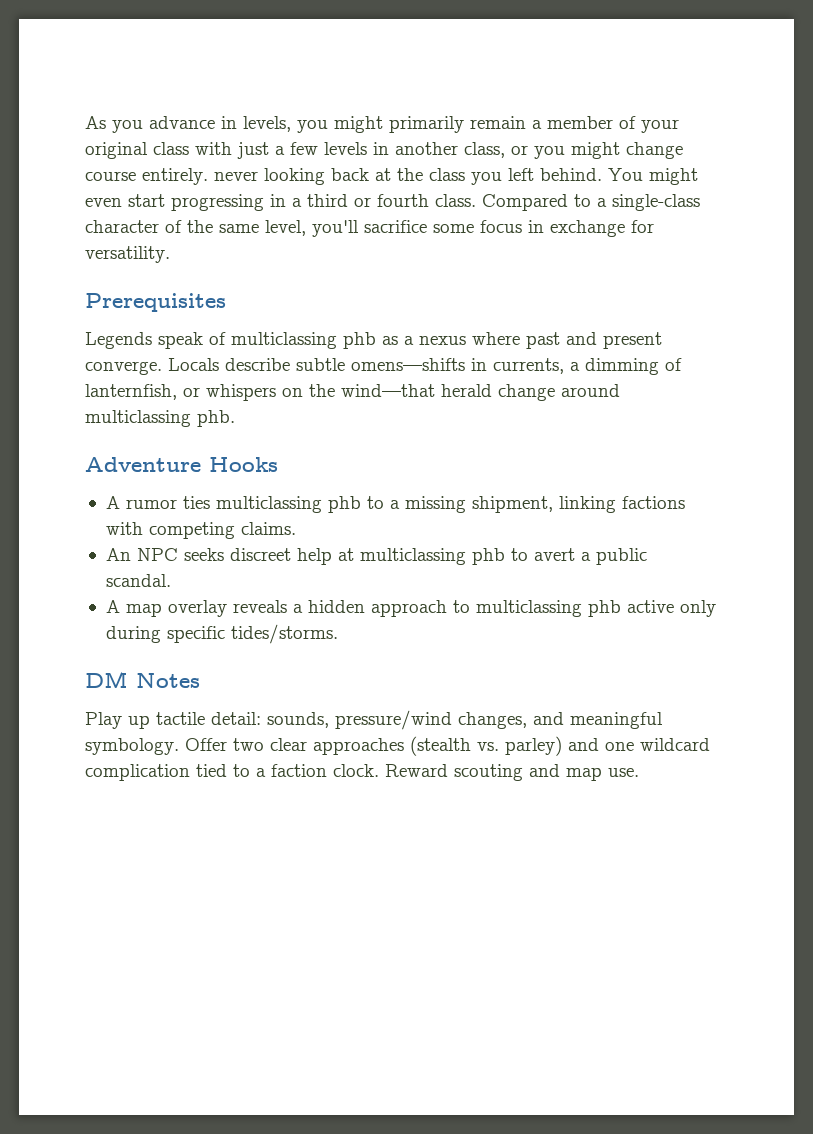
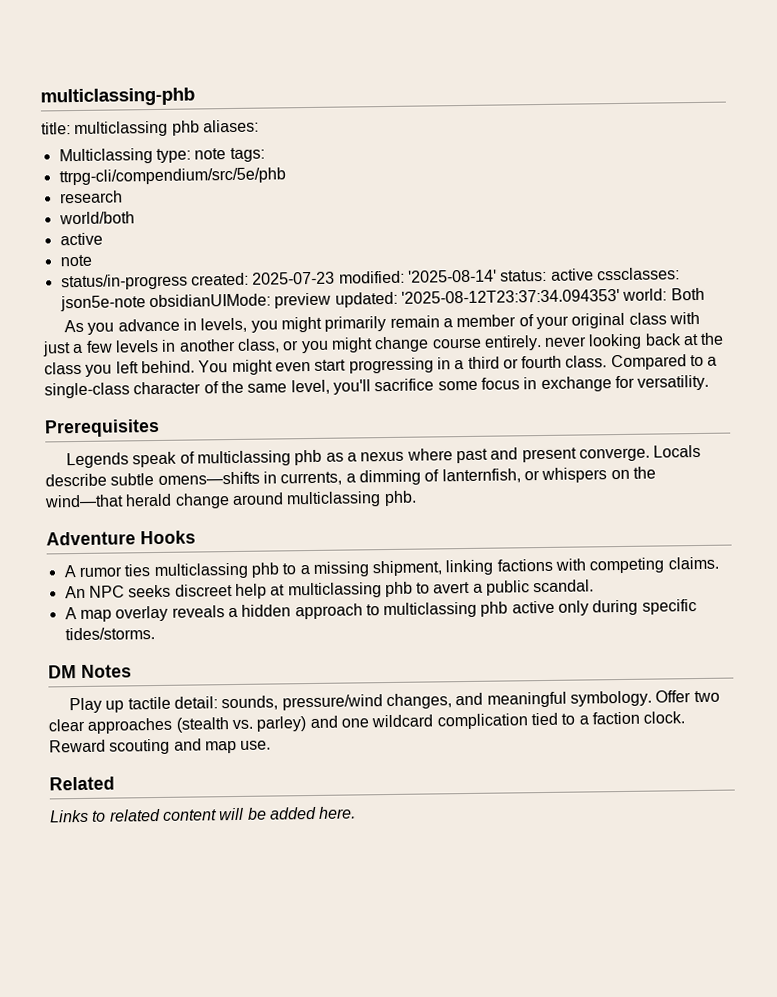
+ multiclassing-phb
+ title: multiclassing phb aliases:
+ Multiclassing type: note tags:
+ ttrpg-cli/compendium/src/5e/phb
+ research
+ world/both
+ active
+ note
+ status/in-progress created: 2025-07-23 modified: '2025-08-14' status: active cssclasses: json5e-note obsidianUIMode: preview updated: '2025-08-12T23:37:34.094353' world: Both
+ Related
+ Links to related content will be added here.

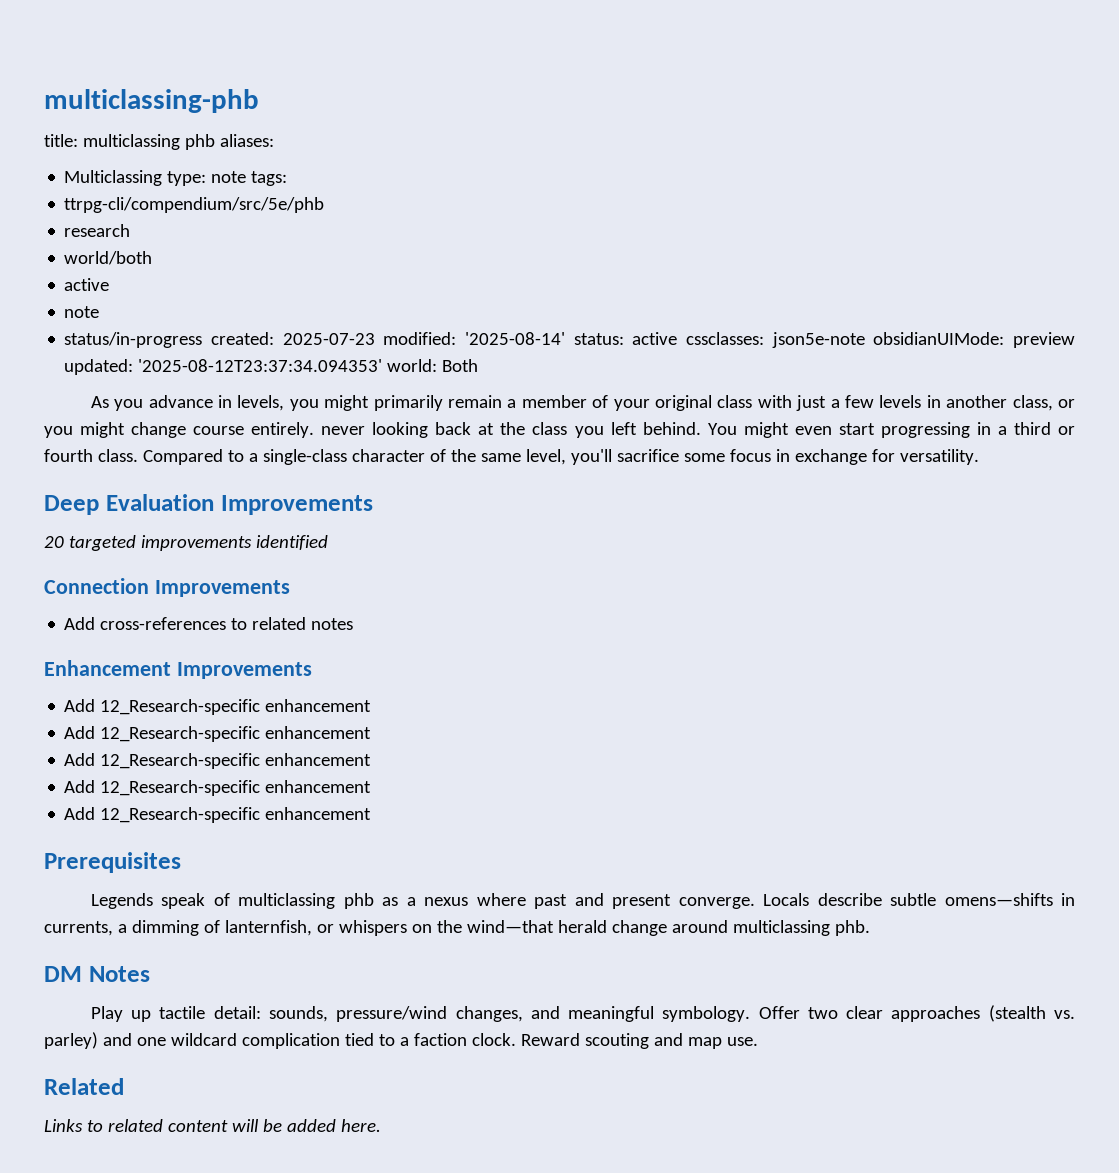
+ Deep Evaluation Improvements
+ 20 targeted improvements identified
+ Connection Improvements
+ Add cross-references to related notes
+ Enhancement Improvements
+ Add 12_Research-specific enhancement
+ Add 12_Research-specific enhancement
+ Add 12_Research-specific enhancement
+ Add 12_Research-specific enhancement
+ Add 12_Research-specific enhancement
- Adventure Hooks
- A rumor ties multiclassing phb to a missing shipment, linking factions with competing claims.
- An NPC seeks discreet help at multiclassing phb to avert a public scandal.
- A map overlay reveals a hidden approach to multiclassing phb active only during specific tides/storms.

